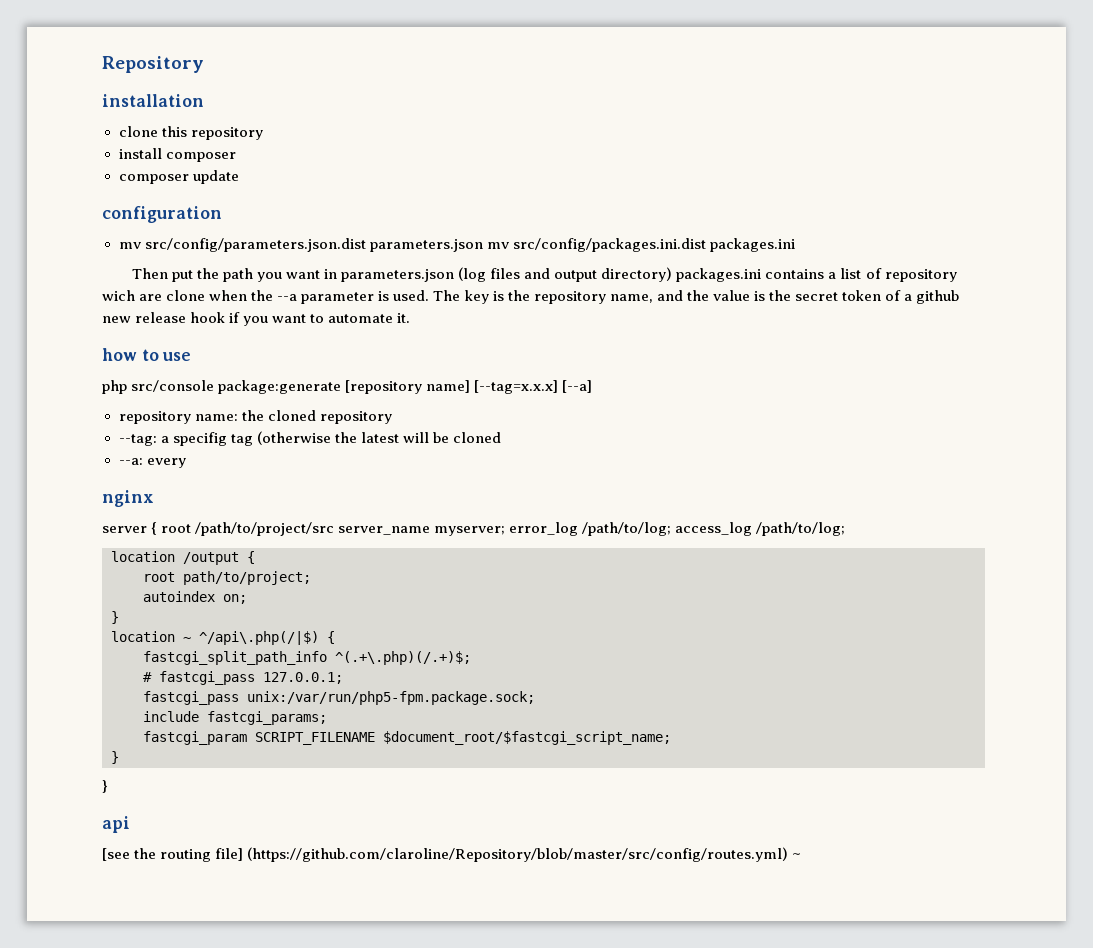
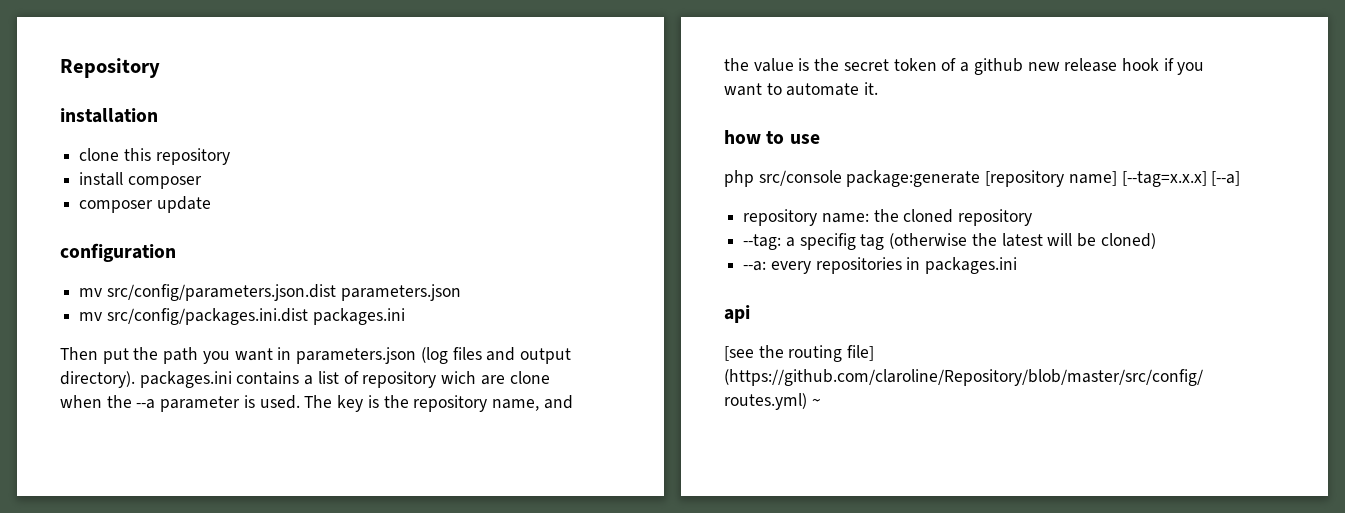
- mv src/config/parameters.json.dist parameters.json mv src/config/packages.ini.dist packages.ini
+ mv src/config/parameters.json.dist parameters.json
+ mv src/config/packages.ini.dist packages.ini
- Then put the path you want in parameters.json (log files and output directory) packages.ini contains a list of repository wich are clone when the --a parameter is used.
+ Then put the path you want in parameters.json (log files and output directory). packages.ini contains a list of repository wich are clone when the --a parameter is used.
- --tag: a specifig tag (otherwise the latest will be cloned
+ --tag: a specifig tag (otherwise the latest will be cloned)
- --a: every
- nginx
- server { root /path/to/project/src server_name myserver; error_log /path/to/log; access_log /path/to/log;
- location /output {
- root path/to/project;
- autoindex on;
- }
- location ~ ^/api\.php(/|$) {
- fastcgi_split_path_info ^(.+\.php)(/.+)$;
- # fastcgi_pass 127.0.0.1;
- fastcgi_pass unix:/var/run/php5-fpm.package.sock;
- include fastcgi_params;
- fastcgi_param SCRIPT_FILENAME $document_root/$fastcgi_script_name;
- }
- }
+ --a: every repositories in packages.ini

